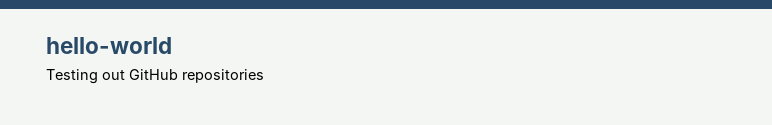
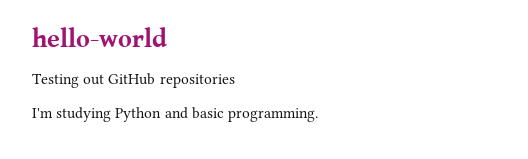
+ I'm studying Python and basic programming.

